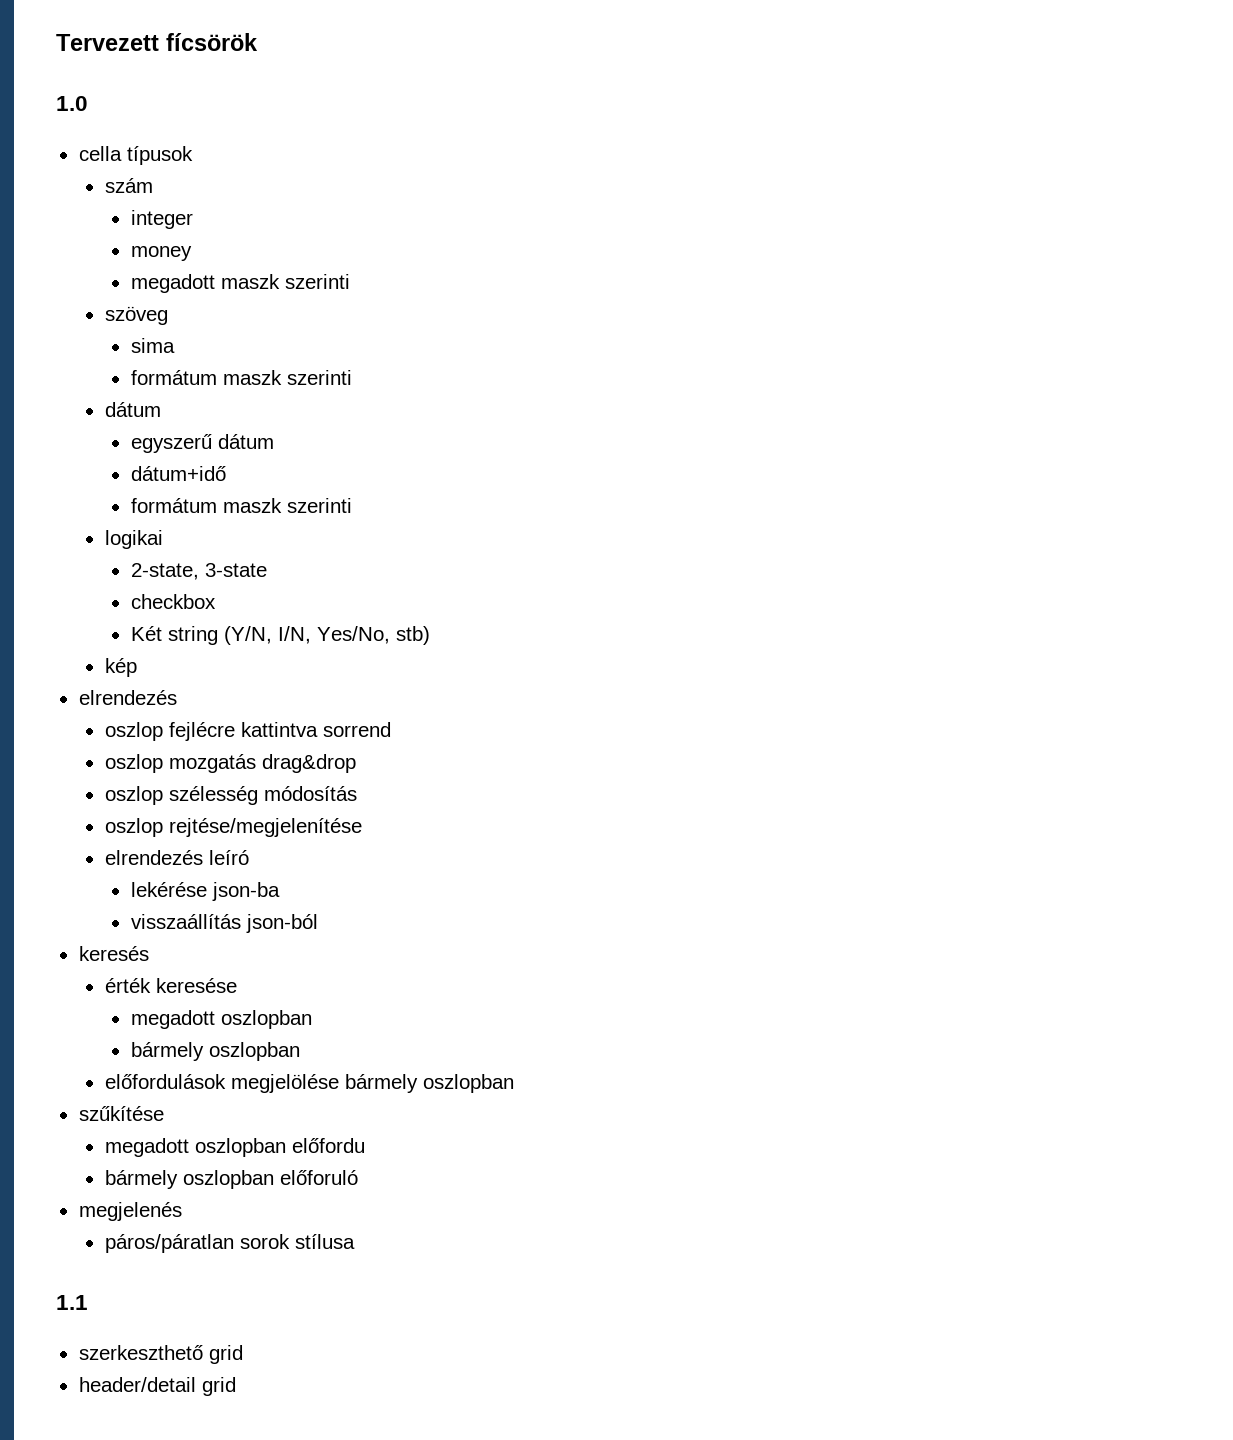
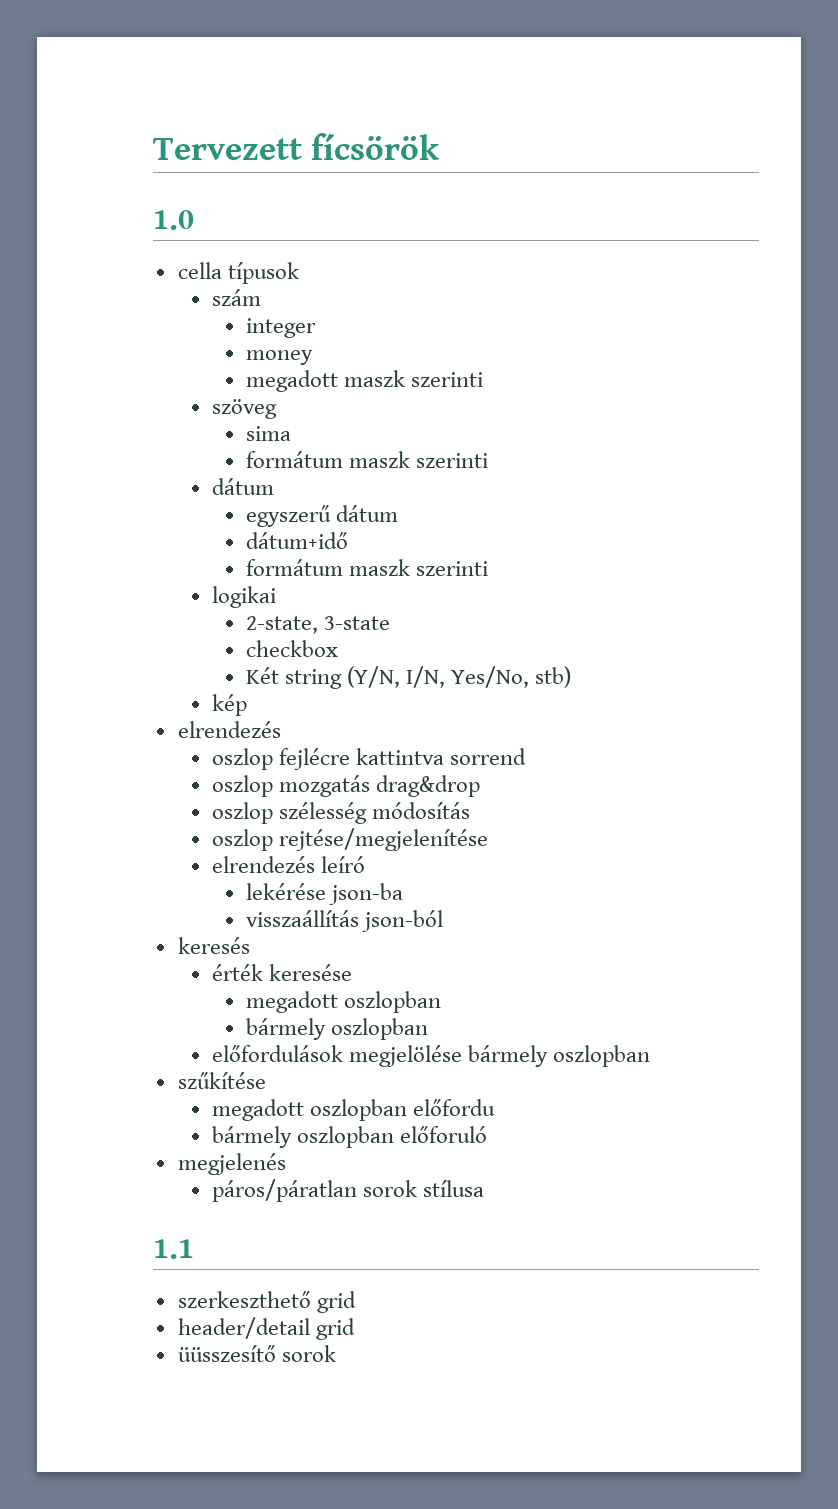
+ üüsszesítő sorok

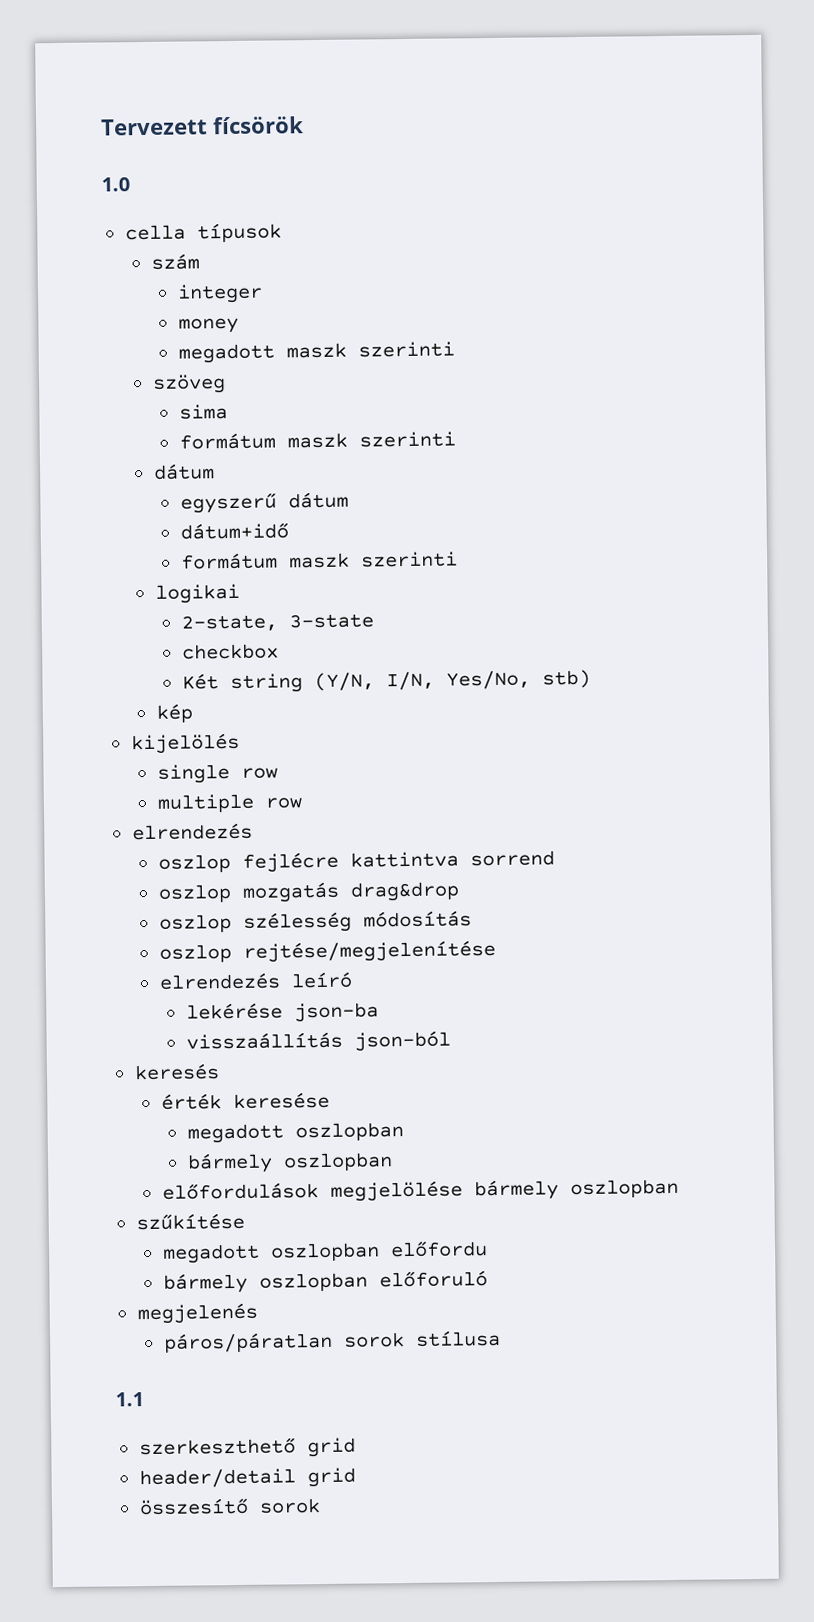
+ kijelölés
+ single row
+ multiple row
- üüsszesítő sorok
+ összesítő sorok

